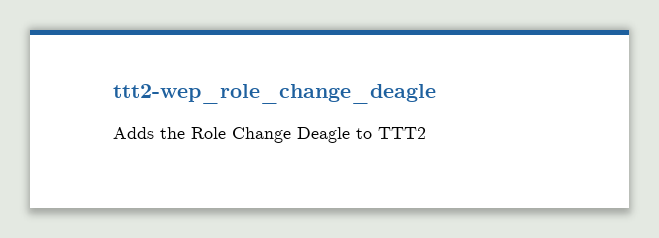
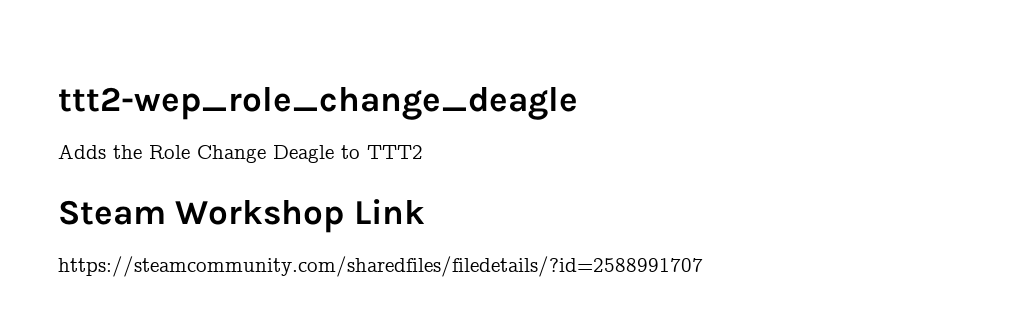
+ Steam Workshop Link
+ https://steamcommunity.com/sharedfiles/filedetails/?id=2588991707

